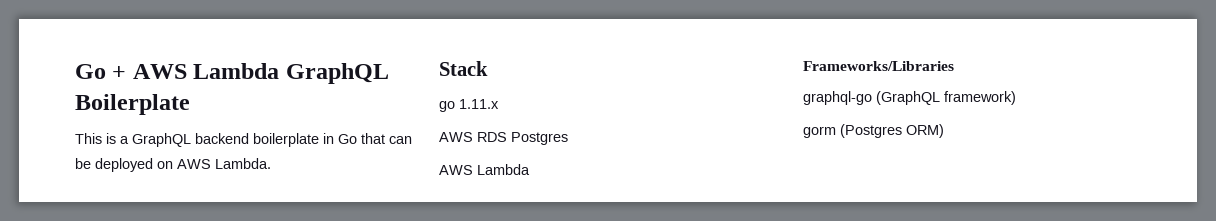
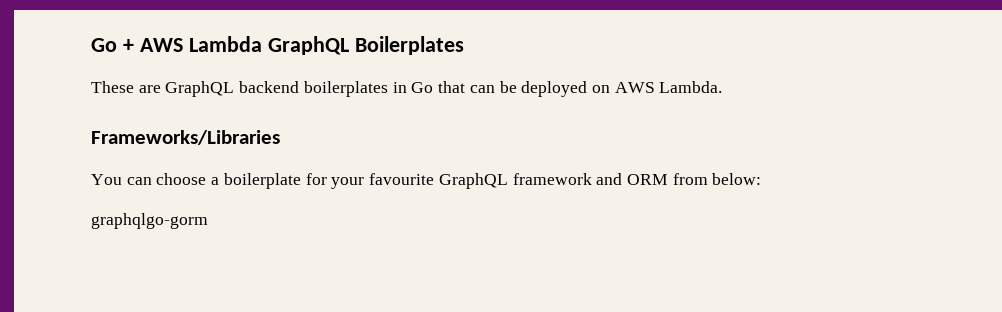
- Go + AWS Lambda GraphQL Boilerplate
- This is a GraphQL backend boilerplate in Go that can be deployed on AWS Lambda.
+ Go + AWS Lambda GraphQL Boilerplates
+ These are GraphQL backend boilerplates in Go that can be deployed on AWS Lambda.
- Stack
- go 1.11.x
- AWS RDS Postgres
- AWS Lambda
  Frameworks/Libraries
- graphql-go (GraphQL framework)
- gorm (Postgres ORM)
+ You can choose a boilerplate for your favourite GraphQL framework and ORM from below:
+ graphqlgo-gorm

